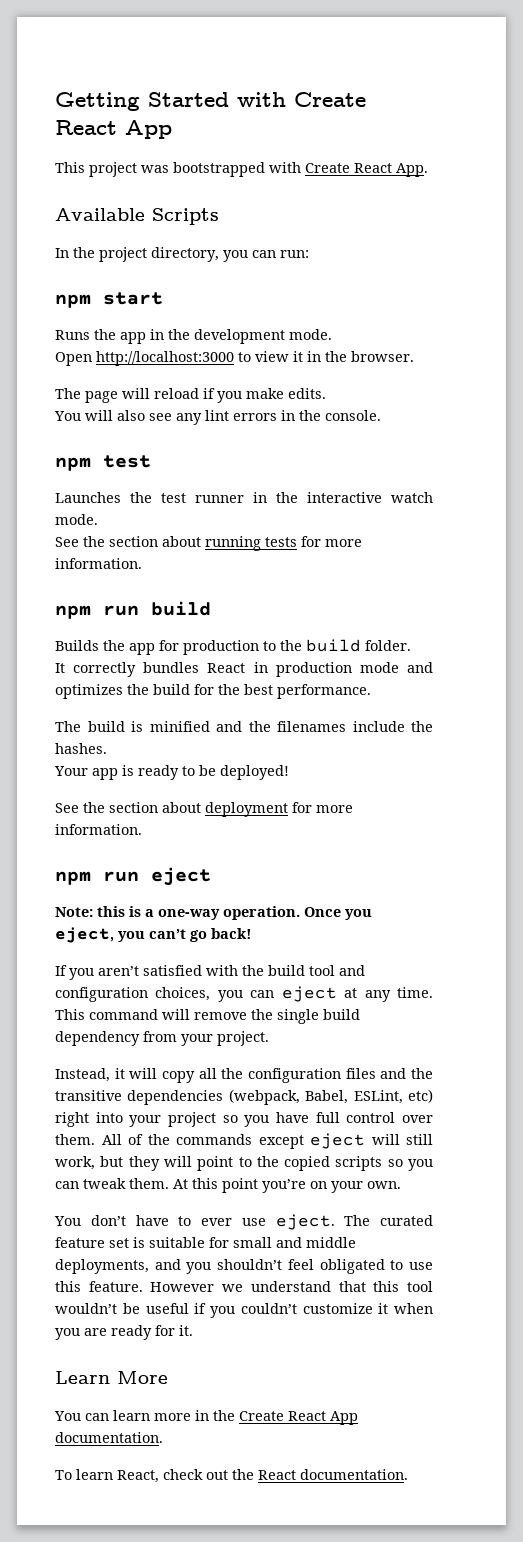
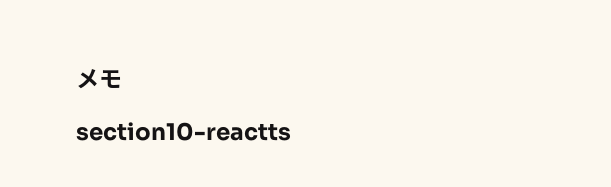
- Getting Started with Create React App
- This project was bootstrapped with Create React App.
- Available Scripts
- In the project directory, you can run:
- npm start
- Runs the app in the development mode.
- Open http://localhost:3000 to view it in the browser.
- The page will reload if you make edits.
- You will also see any lint errors in the console.
- npm test
- Launches the test runner in the interactive watch mode.
- See the section about running tests for more information.
- npm run build
- Builds the app for production to the build folder.
- It correctly bundles React in production mode and optimizes the build for the best performance.
- The build is minified and the filenames include the hashes.
- Your app is ready to be deployed!
- See the section about deployment for more information.
- npm run eject
- Note: this is a one-way operation. Once you eject, you can’t go back!
- If you aren’t satisfied with the build tool and configuration choices, you can eject at any time. This command will remove the single build dependency from your project.
- Instead, it will copy all the configuration files and the transitive dependencies (webpack, Babel, ESLint, etc) right into your project so you have full control over them. All of the commands except eject will still work, but they will point to the copied scripts so you can tweak them. At this point you’re on your own.
- You don’t have to ever use eject. The curated feature set is suitable for small and middle deployments, and you shouldn’t feel obligated to use this feature. However we understand that this tool wouldn’t be useful if you couldn’t customize it when you are ready for it.
- Learn More
- You can learn more in the Create React App documentation.
- To learn React, check out the React documentation.
+ メモ
+ section10-reactts

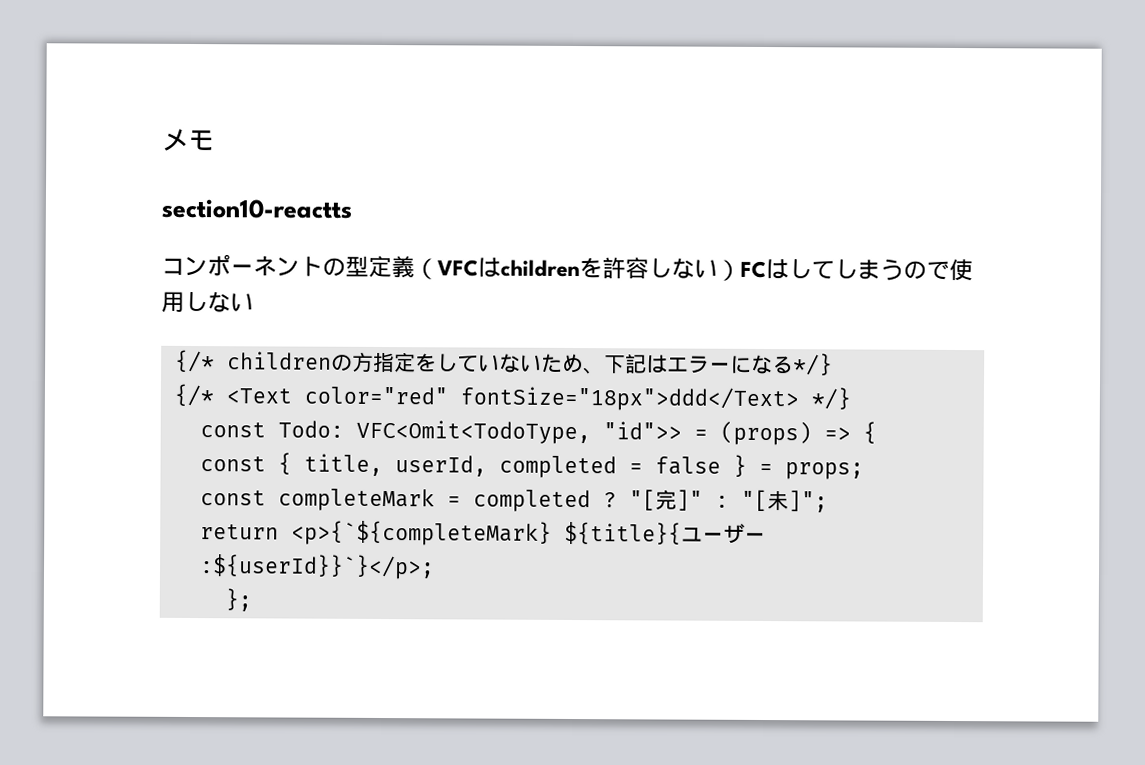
+ コンポーネントの型定義（VFCはchildrenを許容しない）FCはしてしまうので使用しない
+ {/* childrenの方指定をしていないため、下記はエラーになる*/}
+ {/* <Text color="red" fontSize="18px">ddd</Text> */}
+ const Todo: VFC<Omit<TodoType, "id">> = (props) => {
+ const { title, userId, completed = false } = props;
+ const completeMark = completed ? "[完]" : "[未]";
+ return <p>{`${completeMark} ${title}{ユーザー:${userId}}`}</p>;
+ };

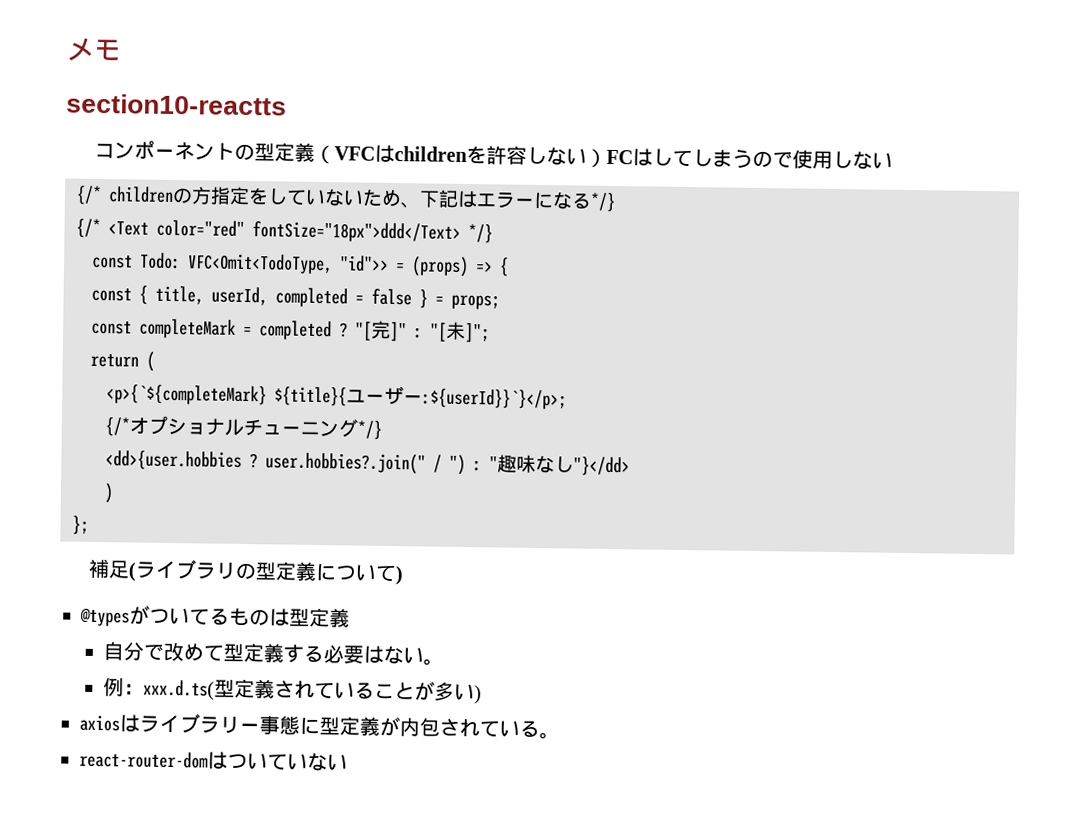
- return <p>{`${completeMark} ${title}{ユーザー:${userId}}`}</p>;
+ return (
+ <p>{`${completeMark} ${title}{ユーザー:${userId}}`}</p>;
+ {/*オプショナルチューニング*/}
+ <dd>{user.hobbies ? user.hobbies?.join(" / ") : "趣味なし"}</dd>
+ )
  };
+ 補足(ライブラリの型定義について)
+ @typesがついてるものは型定義
+ 自分で改めて型定義する必要はない。
+ 例：xxx.d.ts(型定義されていることが多い)
+ axiosはライブラリー事態に型定義が内包されている。
+ react-router-domはついていない

